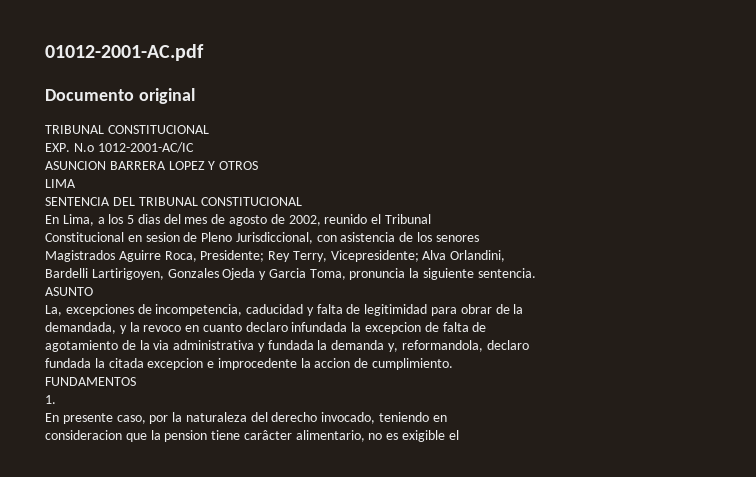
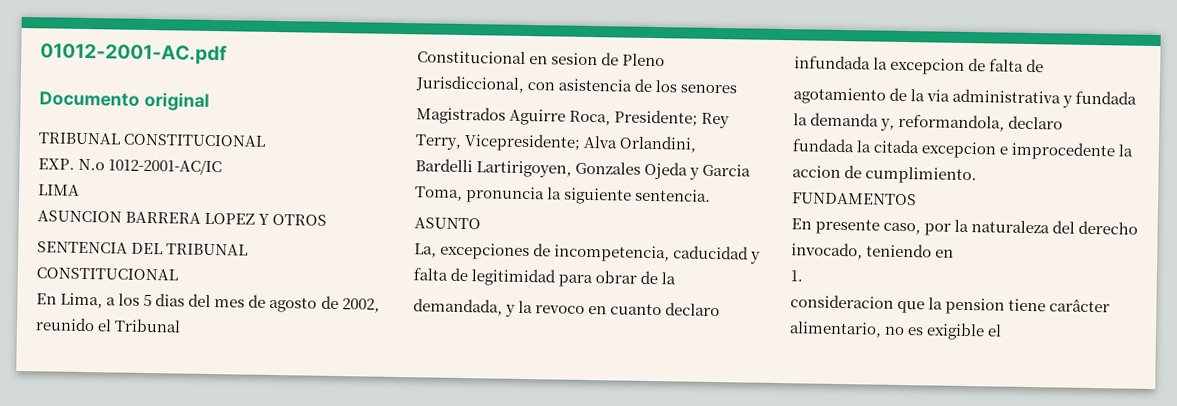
+ LIMA
- LIMA
- 1.
+ 1.

